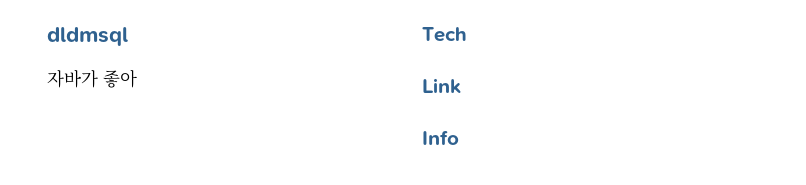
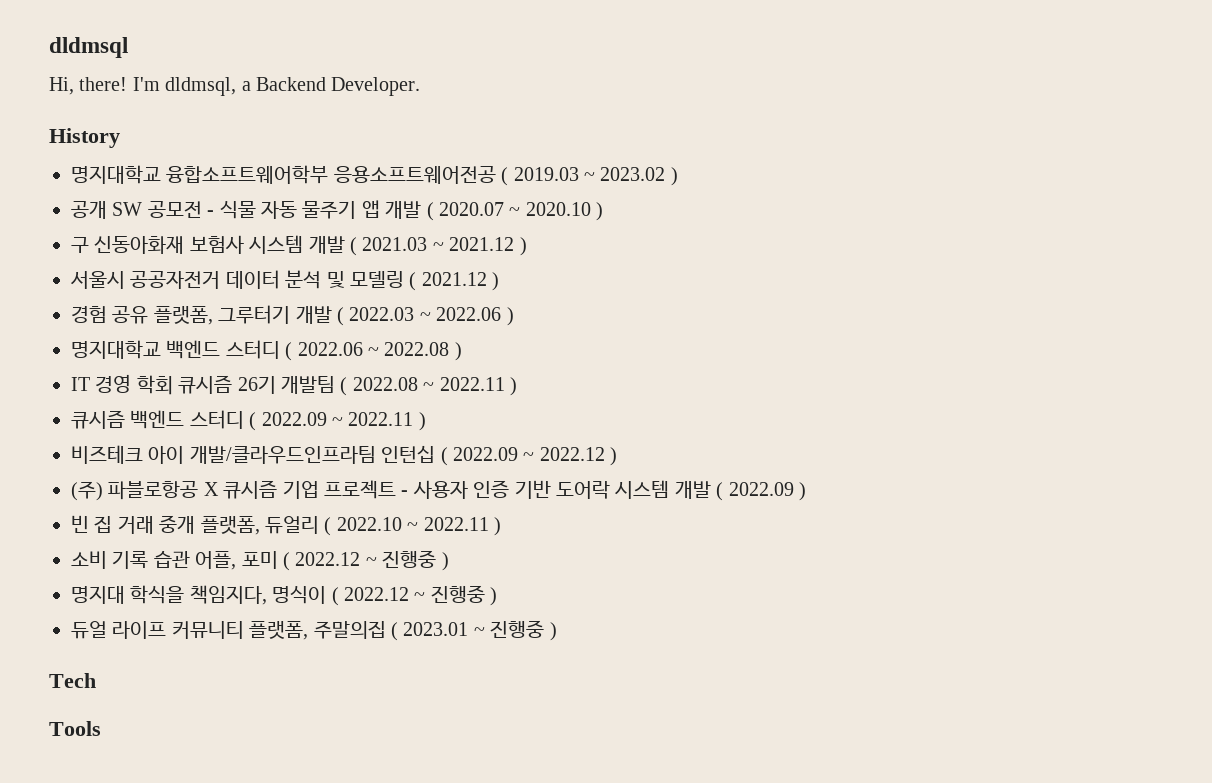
- 자바가 좋아
+ Hi, there! I'm dldmsql, a Backend Developer.
+ History
+ 명지대학교 융합소프트웨어학부 응용소프트웨어전공 ( 2019.03 ~ 2023.02 )
+ 공개 SW 공모전 - 식물 자동 물주기 앱 개발 ( 2020.07 ~ 2020.10 )
+ 구 신동아화재 보험사 시스템 개발 ( 2021.03 ~ 2021.12 )
+ 서울시 공공자전거 데이터 분석 및 모델링 ( 2021.12 )
+ 경험 공유 플랫폼, 그루터기 개발 ( 2022.03 ~ 2022.06 )
+ 명지대학교 백엔드 스터디 ( 2022.06 ~ 2022.08 )
+ IT 경영 학회 큐시즘 26기 개발팀 ( 2022.08 ~ 2022.11 )
+ 큐시즘 백엔드 스터디 ( 2022.09 ~ 2022.11 )
+ 비즈테크 아이 개발/클라우드인프라팀 인턴십 ( 2022.09 ~ 2022.12 )
+ (주) 파블로항공 X 큐시즘 기업 프로젝트 - 사용자 인증 기반 도어락 시스템 개발 ( 2022.09 )
+ 빈 집 거래 중개 플랫폼, 듀얼리 ( 2022.10 ~ 2022.11 )
+ 소비 기록 습관 어플, 포미 ( 2022.12 ~ 진행중 )
+ 명지대 학식을 책임지다, 명식이 ( 2022.12 ~ 진행중 )
+ 듀얼 라이프 커뮤니티 플랫폼, 주말의집 ( 2023.01 ~ 진행중 )
- Link
- Info
+ Tools

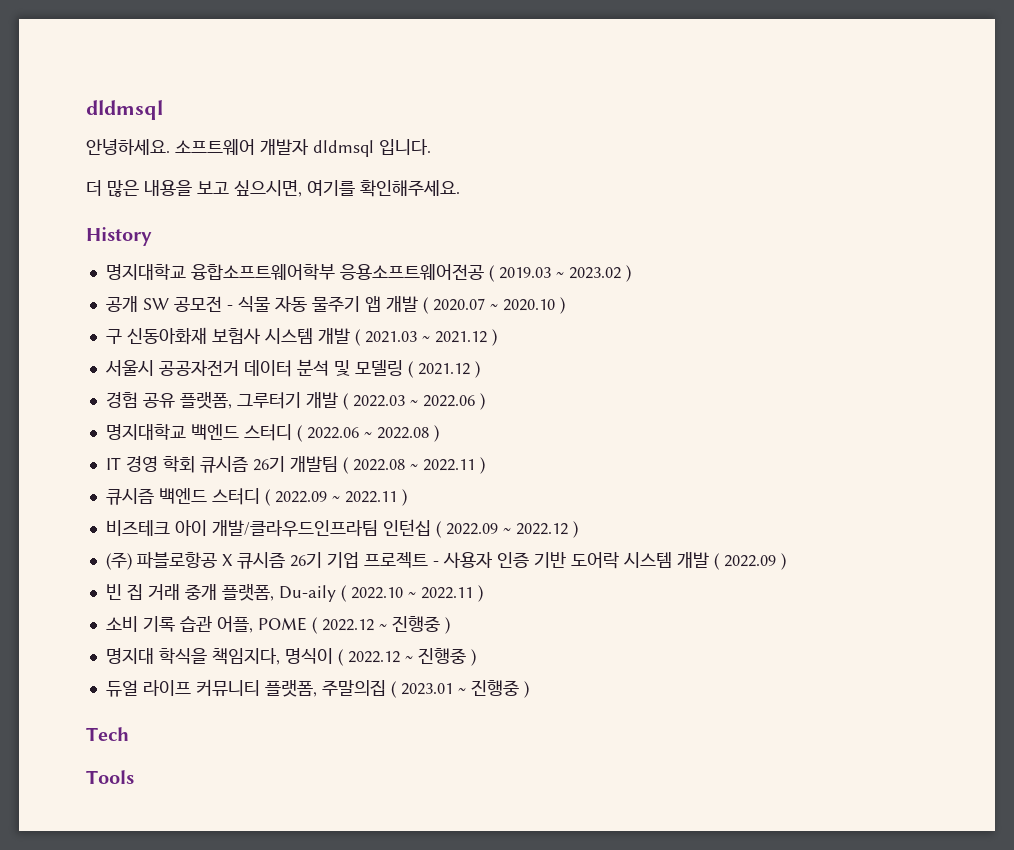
- Hi, there! I'm dldmsql, a Backend Developer.
+ 안녕하세요. 소프트웨어 개발자 dldmsql 입니다.
+ 더 많은 내용을 보고 싶으시면, 여기를 확인해주세요.
- (주) 파블로항공 X 큐시즘 기업 프로젝트 - 사용자 인증 기반 도어락 시스템 개발 ( 2022.09 )
+ (주) 파블로항공 X 큐시즘 26기 기업 프로젝트 - 사용자 인증 기반 도어락 시스템 개발 ( 2022.09 )
- 빈 집 거래 중개 플랫폼, 듀얼리 ( 2022.10 ~ 2022.11 )
+ 빈 집 거래 중개 플랫폼, Du-aily ( 2022.10 ~ 2022.11 )
- 소비 기록 습관 어플, 포미 ( 2022.12 ~ 진행중 )
+ 소비 기록 습관 어플, POME ( 2022.12 ~ 진행중 )

